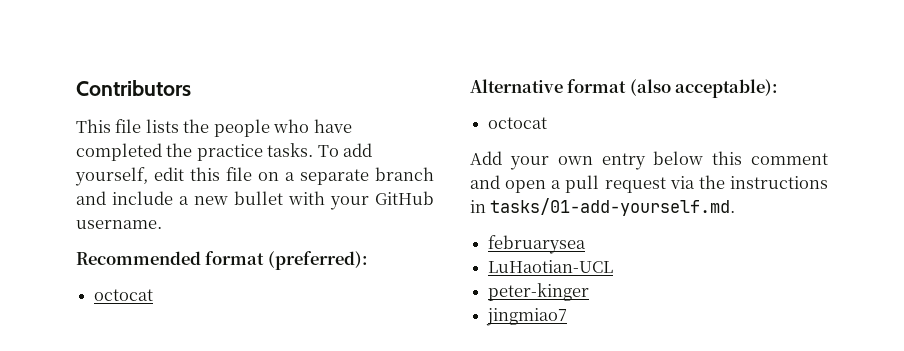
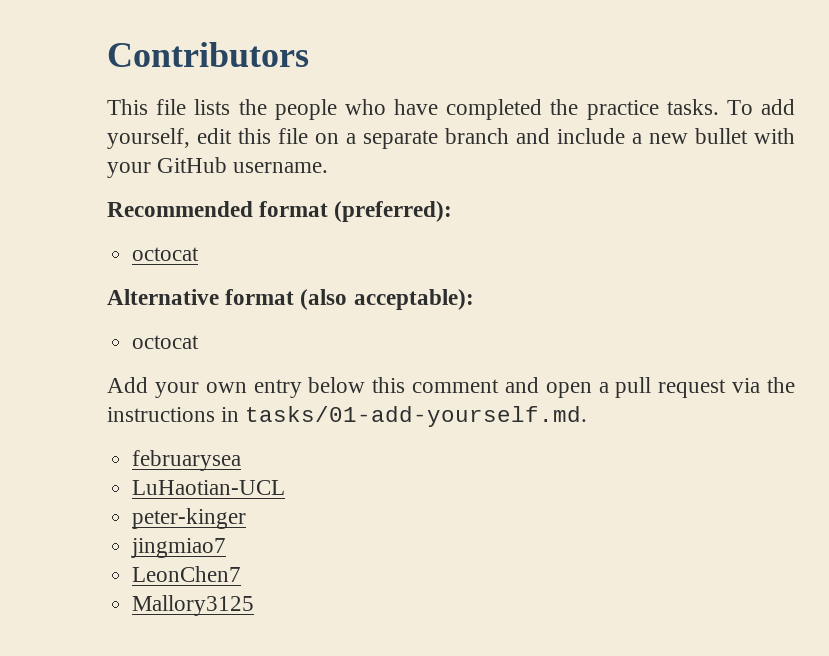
+ LeonChen7
+ Mallory3125

